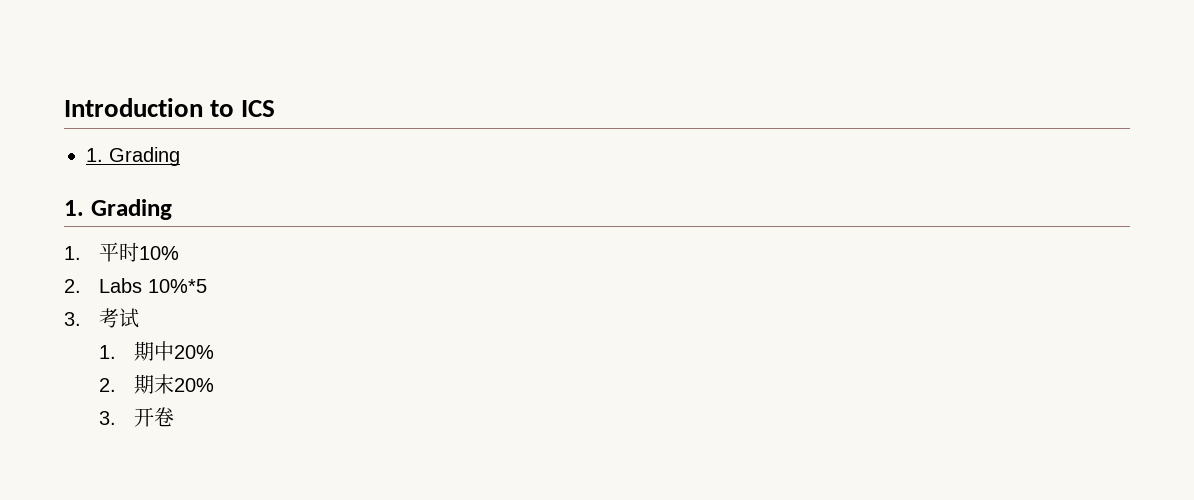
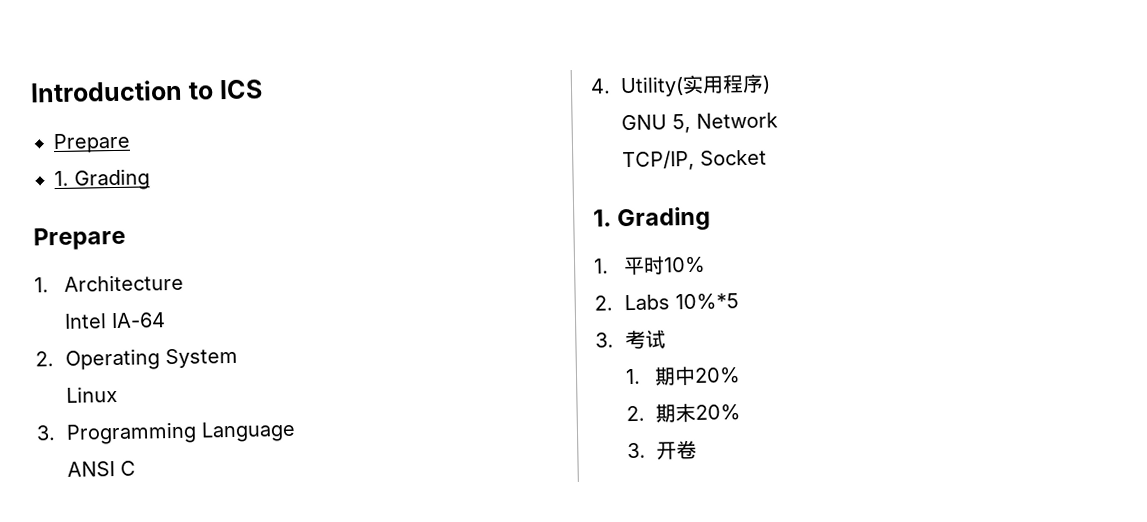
  Introduction to ICS
+ Prepare
  1. Grading
+ Prepare
+ 1. Architecture
+ Intel IA-64
+ 2. Operating System
+ Linux
+ 3. Programming Language
+ ANSI C
+ 4. Utility(实用程序)
+ GNU 5, Network
+ TCP/IP, Socket

